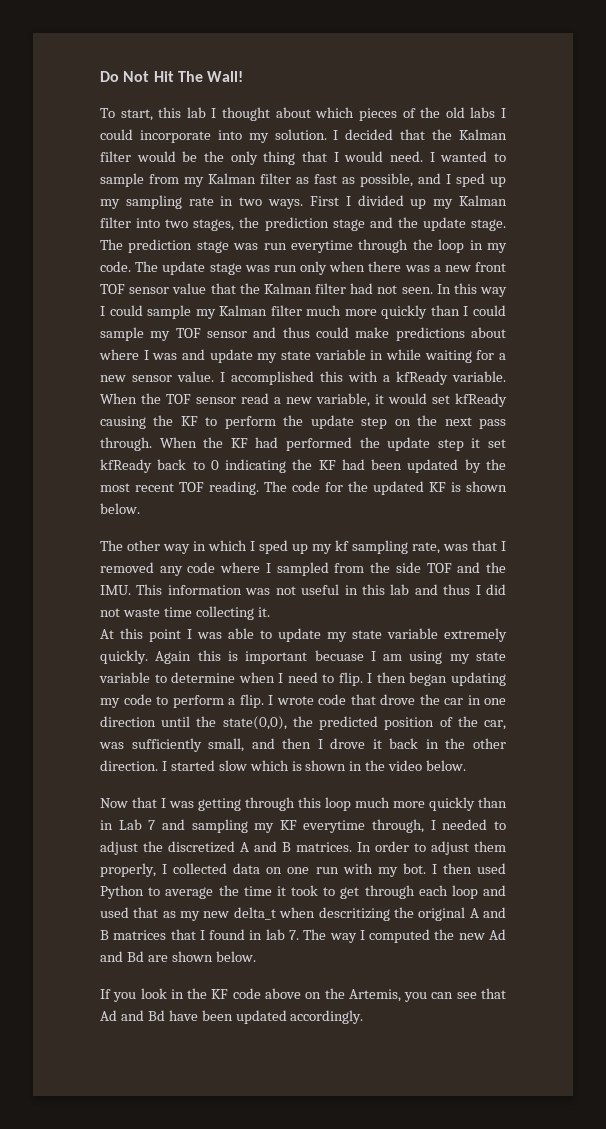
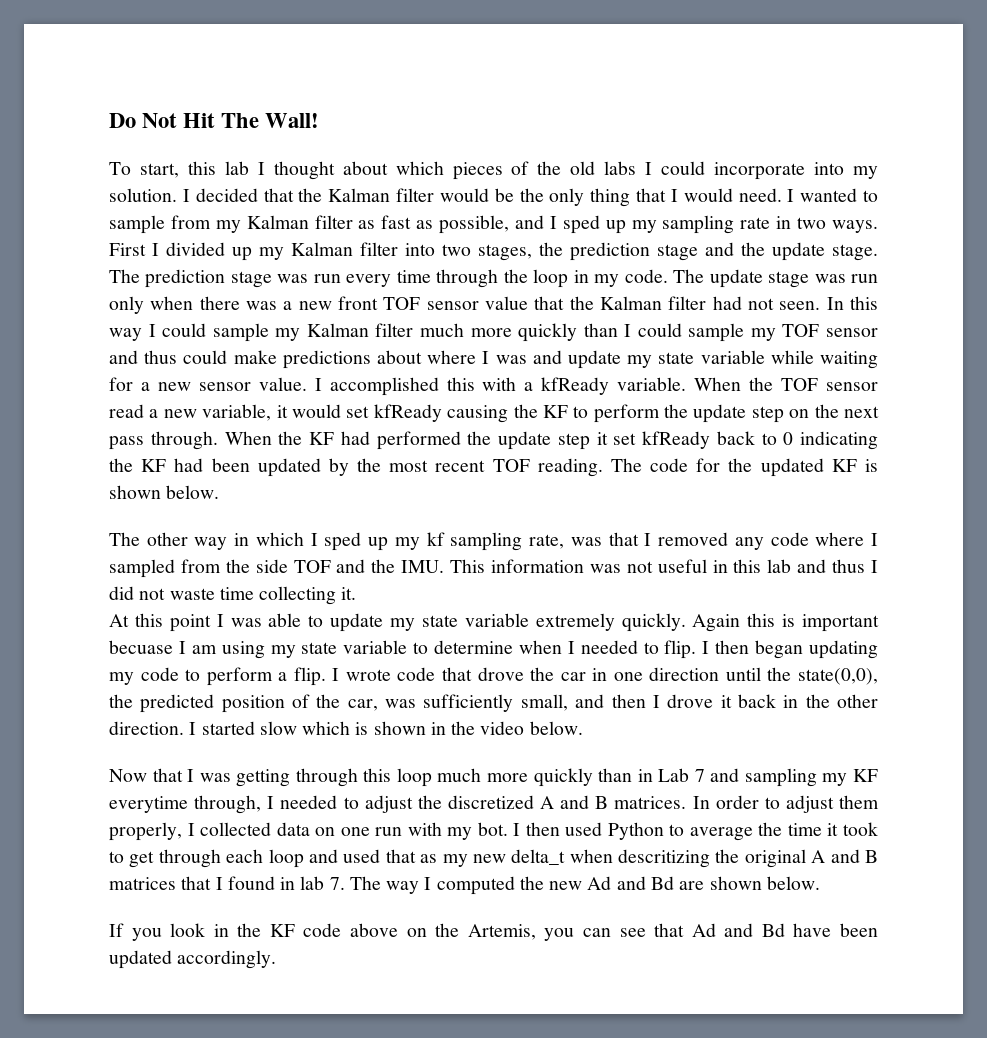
- The prediction stage was run everytime through the loop in my code.
+ The prediction stage was run every time through the loop in my code.
- In this way I could sample my Kalman filter much more quickly than I could sample my TOF sensor and thus could make predictions about where I was and update my state variable in while waiting for a new sensor value.
+ In this way I could sample my Kalman filter much more quickly than I could sample my TOF sensor and thus could make predictions about where I was and update my state variable while waiting for a new sensor value.
- Again this is important becuase I am using my state variable to determine when I need to flip.
+ Again this is important becuase I am using my state variable to determine when I needed to flip.

